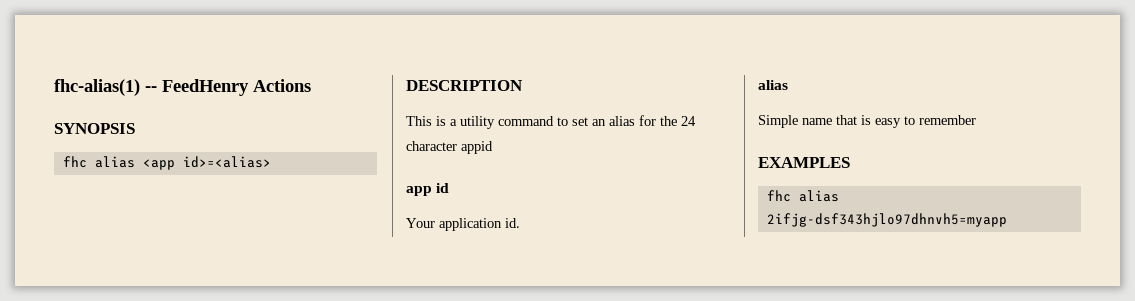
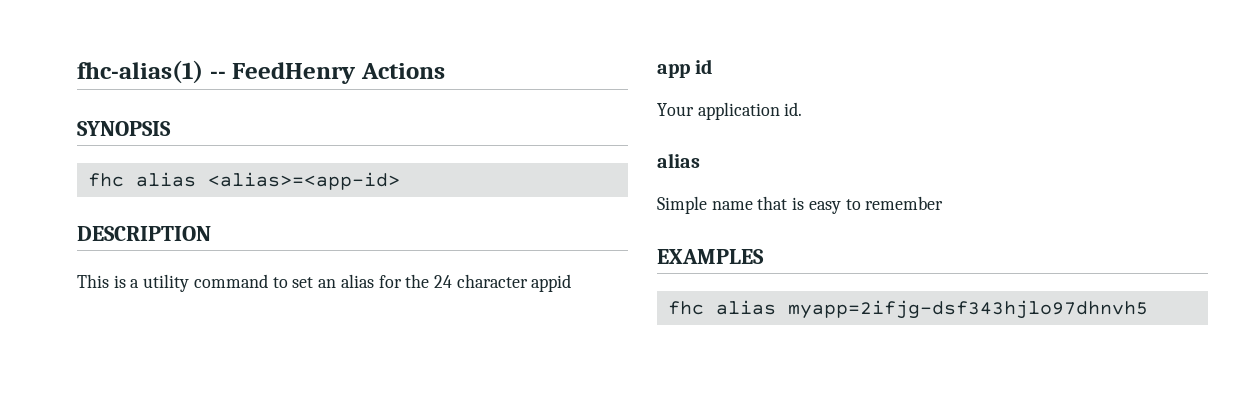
- fhc alias <app id>=<alias>
+ fhc alias <alias>=<app-id>
- fhc alias 2ifjg-dsf343hjlo97dhnvh5=myapp
+ fhc alias myapp=2ifjg-dsf343hjlo97dhnvh5

